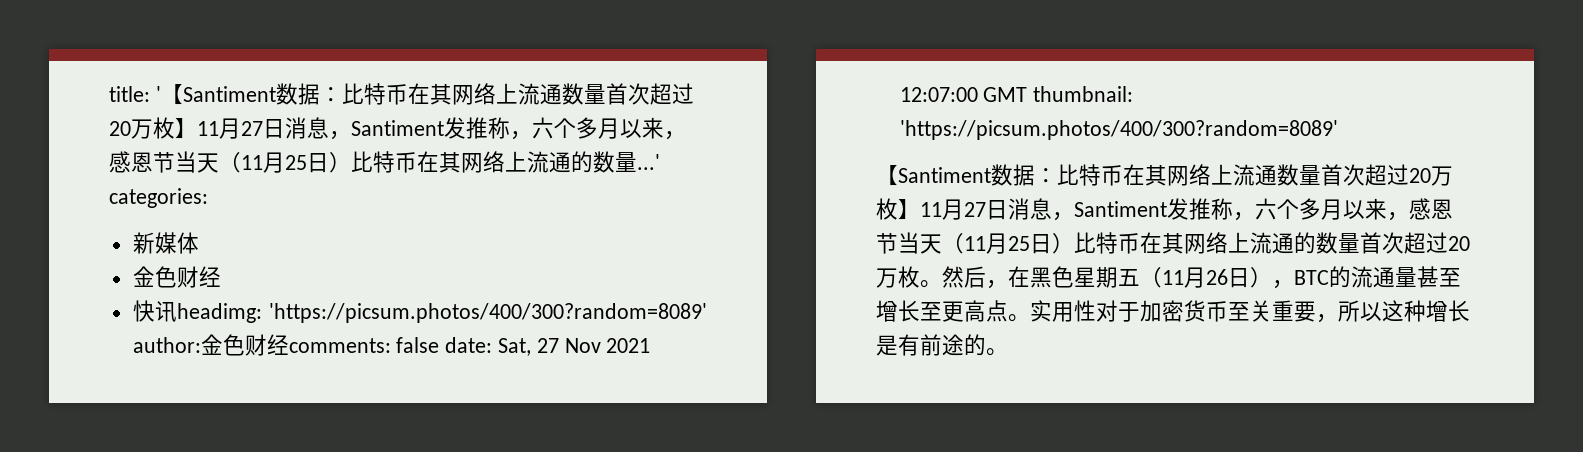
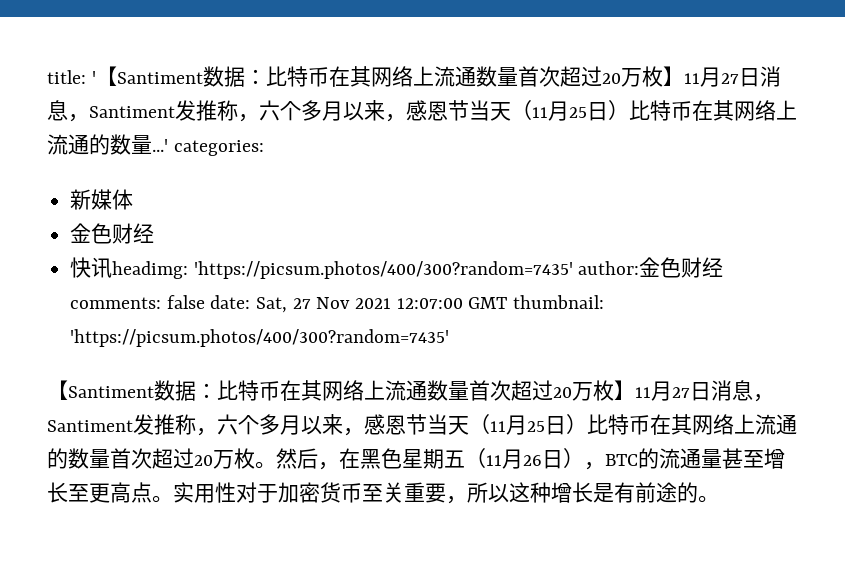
- 快讯headimg: 'https://picsum.photos/400/300?random=8089' author:金色财经comments: false date: Sat, 27 Nov 2021 12:07:00 GMT thumbnail: 'https://picsum.photos/400/300?random=8089'
+ 快讯headimg: 'https://picsum.photos/400/300?random=7435' author:金色财经comments: false date: Sat, 27 Nov 2021 12:07:00 GMT thumbnail: 'https://picsum.photos/400/300?random=7435'

